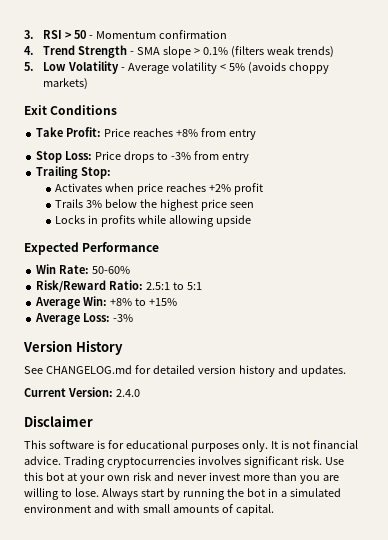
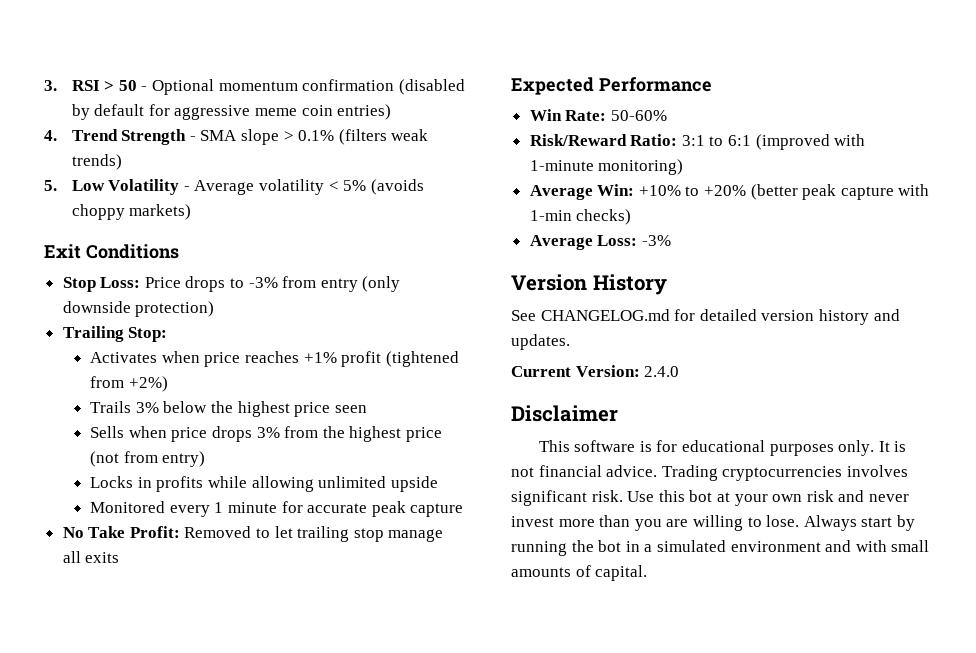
- 3. RSI > 50 - Momentum confirmation
+ 3. RSI > 50 - Optional momentum confirmation (disabled by default for aggressive meme coin entries)
- Take Profit: Price reaches +8% from entry
- Stop Loss: Price drops to -3% from entry
+ Stop Loss: Price drops to -3% from entry (only downside protection)
- Activates when price reaches +2% profit
+ Activates when price reaches +1% profit (tightened from +2%)
+ Sells when price drops 3% from the highest price (not from entry)
- Locks in profits while allowing upside
+ Locks in profits while allowing unlimited upside
+ Monitored every 1 minute for accurate peak capture
+ No Take Profit: Removed to let trailing stop manage all exits
- Risk/Reward Ratio: 2.5:1 to 5:1
- Average Win: +8% to +15%
+ Risk/Reward Ratio: 3:1 to 6:1 (improved with 1-minute monitoring)
+ Average Win: +10% to +20% (better peak capture with 1-min checks)

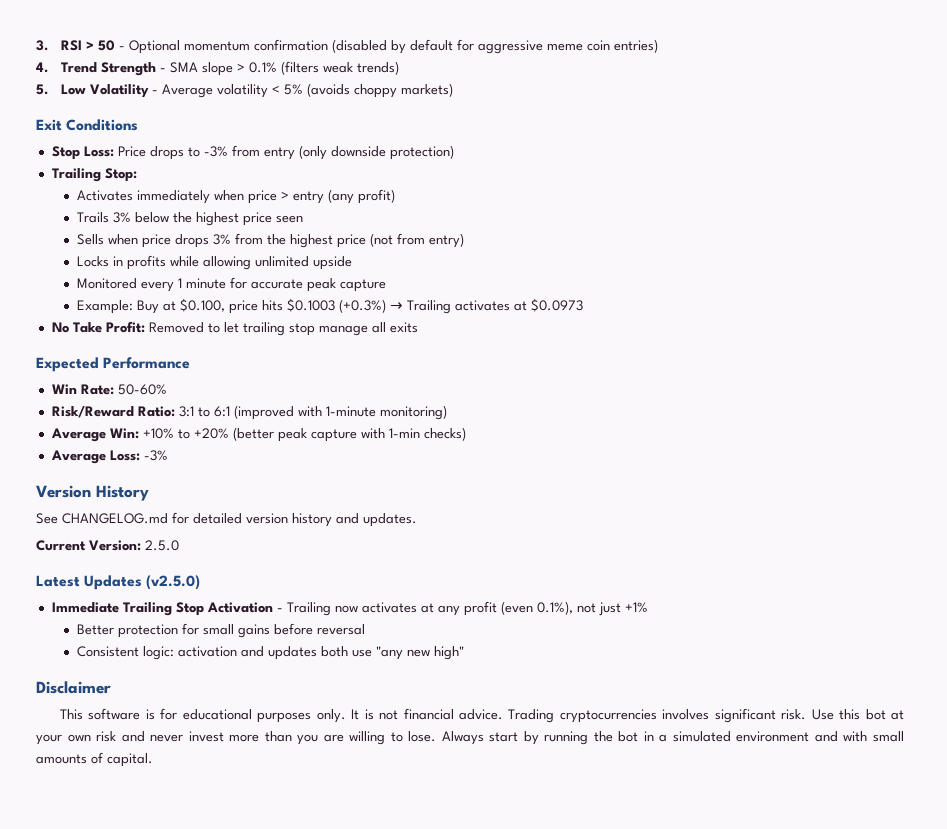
- Activates when price reaches +1% profit (tightened from +2%)
+ Activates immediately when price > entry (any profit)
+ Example: Buy at $0.100, price hits $0.1003 (+0.3%) → Trailing activates at $0.0973
- Current Version: 2.4.0
+ Current Version: 2.5.0
+ Latest Updates (v2.5.0)
+ Immediate Trailing Stop Activation - Trailing now activates at any profit (even 0.1%), not just +1%
+ Better protection for small gains before reversal
+ Consistent logic: activation and updates both use "any new high"

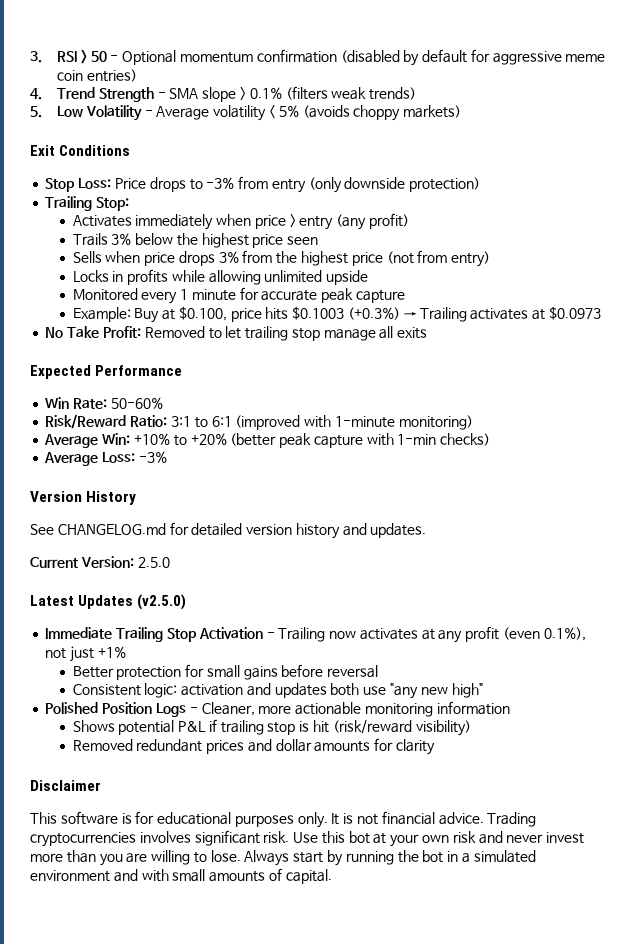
+ Polished Position Logs - Cleaner, more actionable monitoring information
+ Shows potential P&L if trailing stop is hit (risk/reward visibility)
+ Removed redundant prices and dollar amounts for clarity

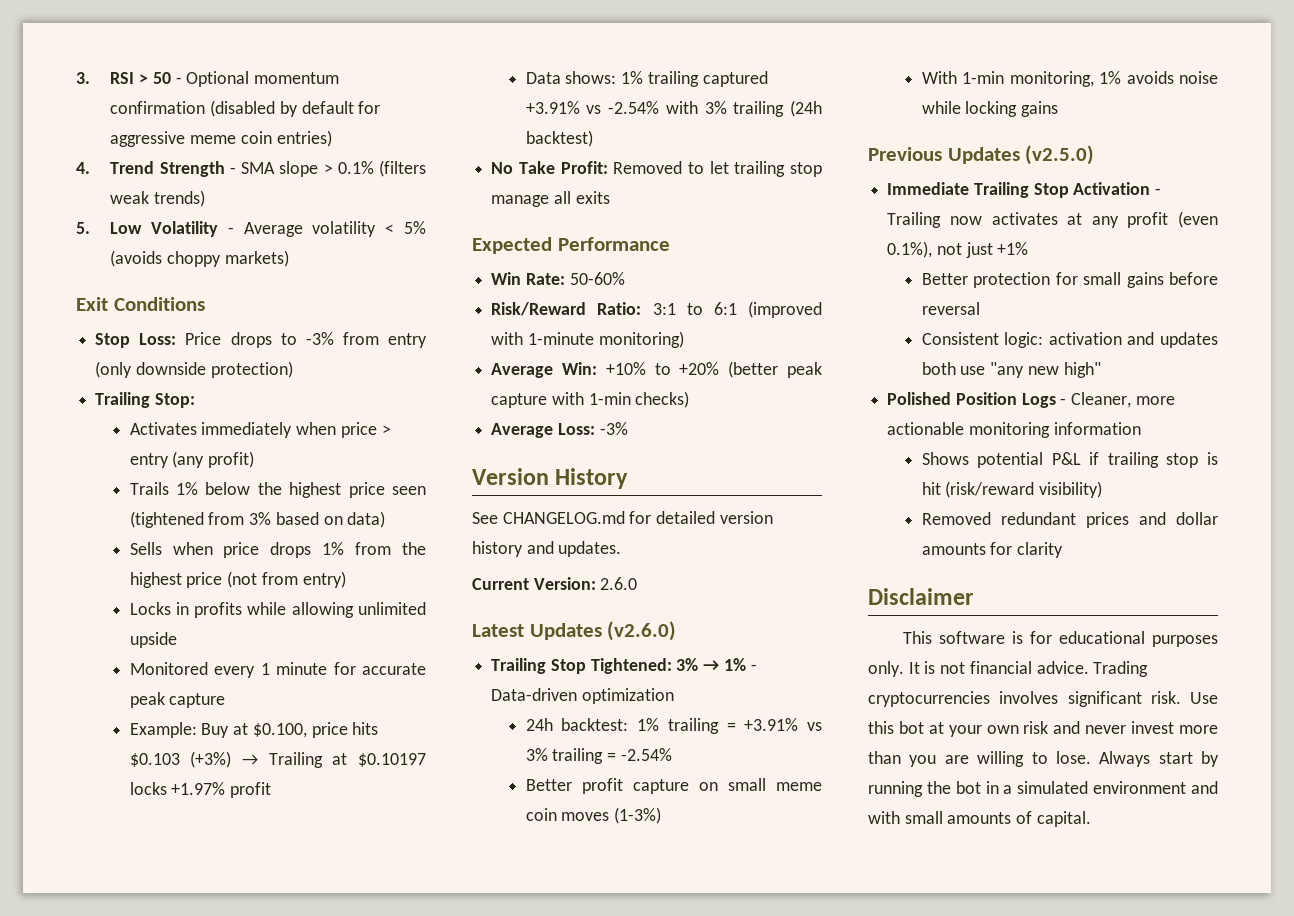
- Trails 3% below the highest price seen
+ Trails 1% below the highest price seen (tightened from 3% based on data)
- Sells when price drops 3% from the highest price (not from entry)
+ Sells when price drops 1% from the highest price (not from entry)
- Example: Buy at $0.100, price hits $0.1003 (+0.3%) → Trailing activates at $0.0973
+ Example: Buy at $0.100, price hits $0.103 (+3%) → Trailing at $0.10197 locks +1.97% profit
+ Data shows: 1% trailing captured +3.91% vs -2.54% with 3% trailing (24h backtest)
- Current Version: 2.5.0
+ Current Version: 2.6.0
- Latest Updates (v2.5.0)
+ Latest Updates (v2.6.0)
+ Trailing Stop Tightened: 3% → 1% - Data-driven optimization
+ 24h backtest: 1% trailing = +3.91% vs 3% trailing = -2.54%
+ Better profit capture on small meme coin moves (1-3%)
+ With 1-min monitoring, 1% avoids noise while locking gains
+ Previous Updates (v2.5.0)

